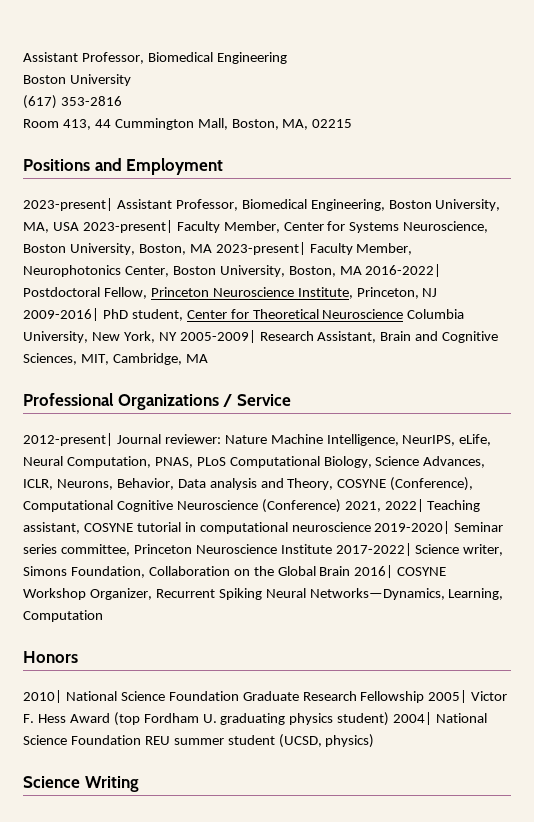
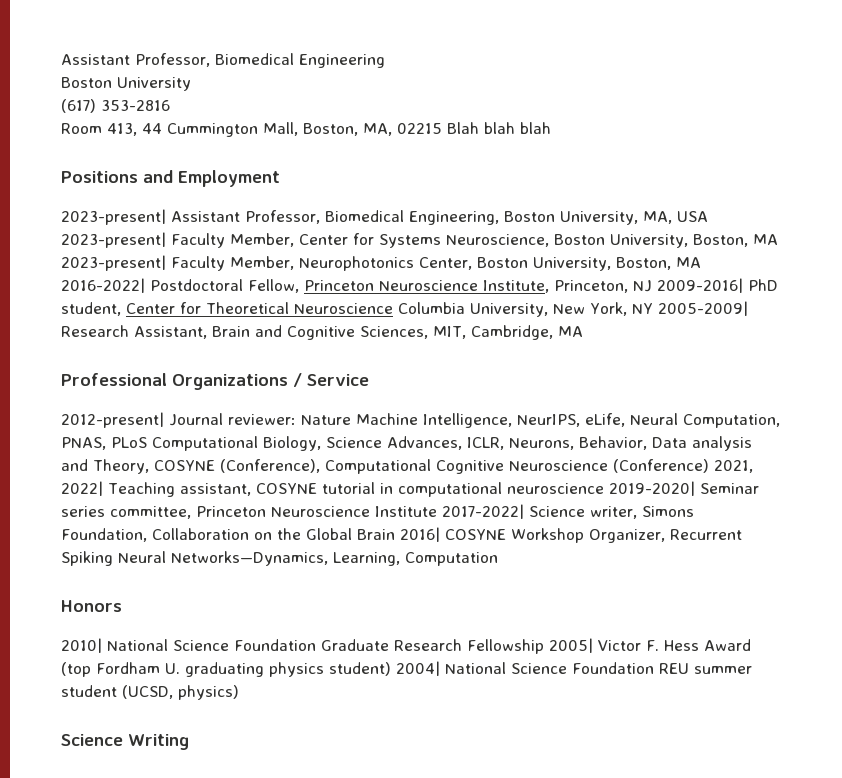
- Room 413, 44 Cummington Mall, Boston, MA, 02215
+ Room 413, 44 Cummington Mall, Boston, MA, 02215 Blah blah blah

